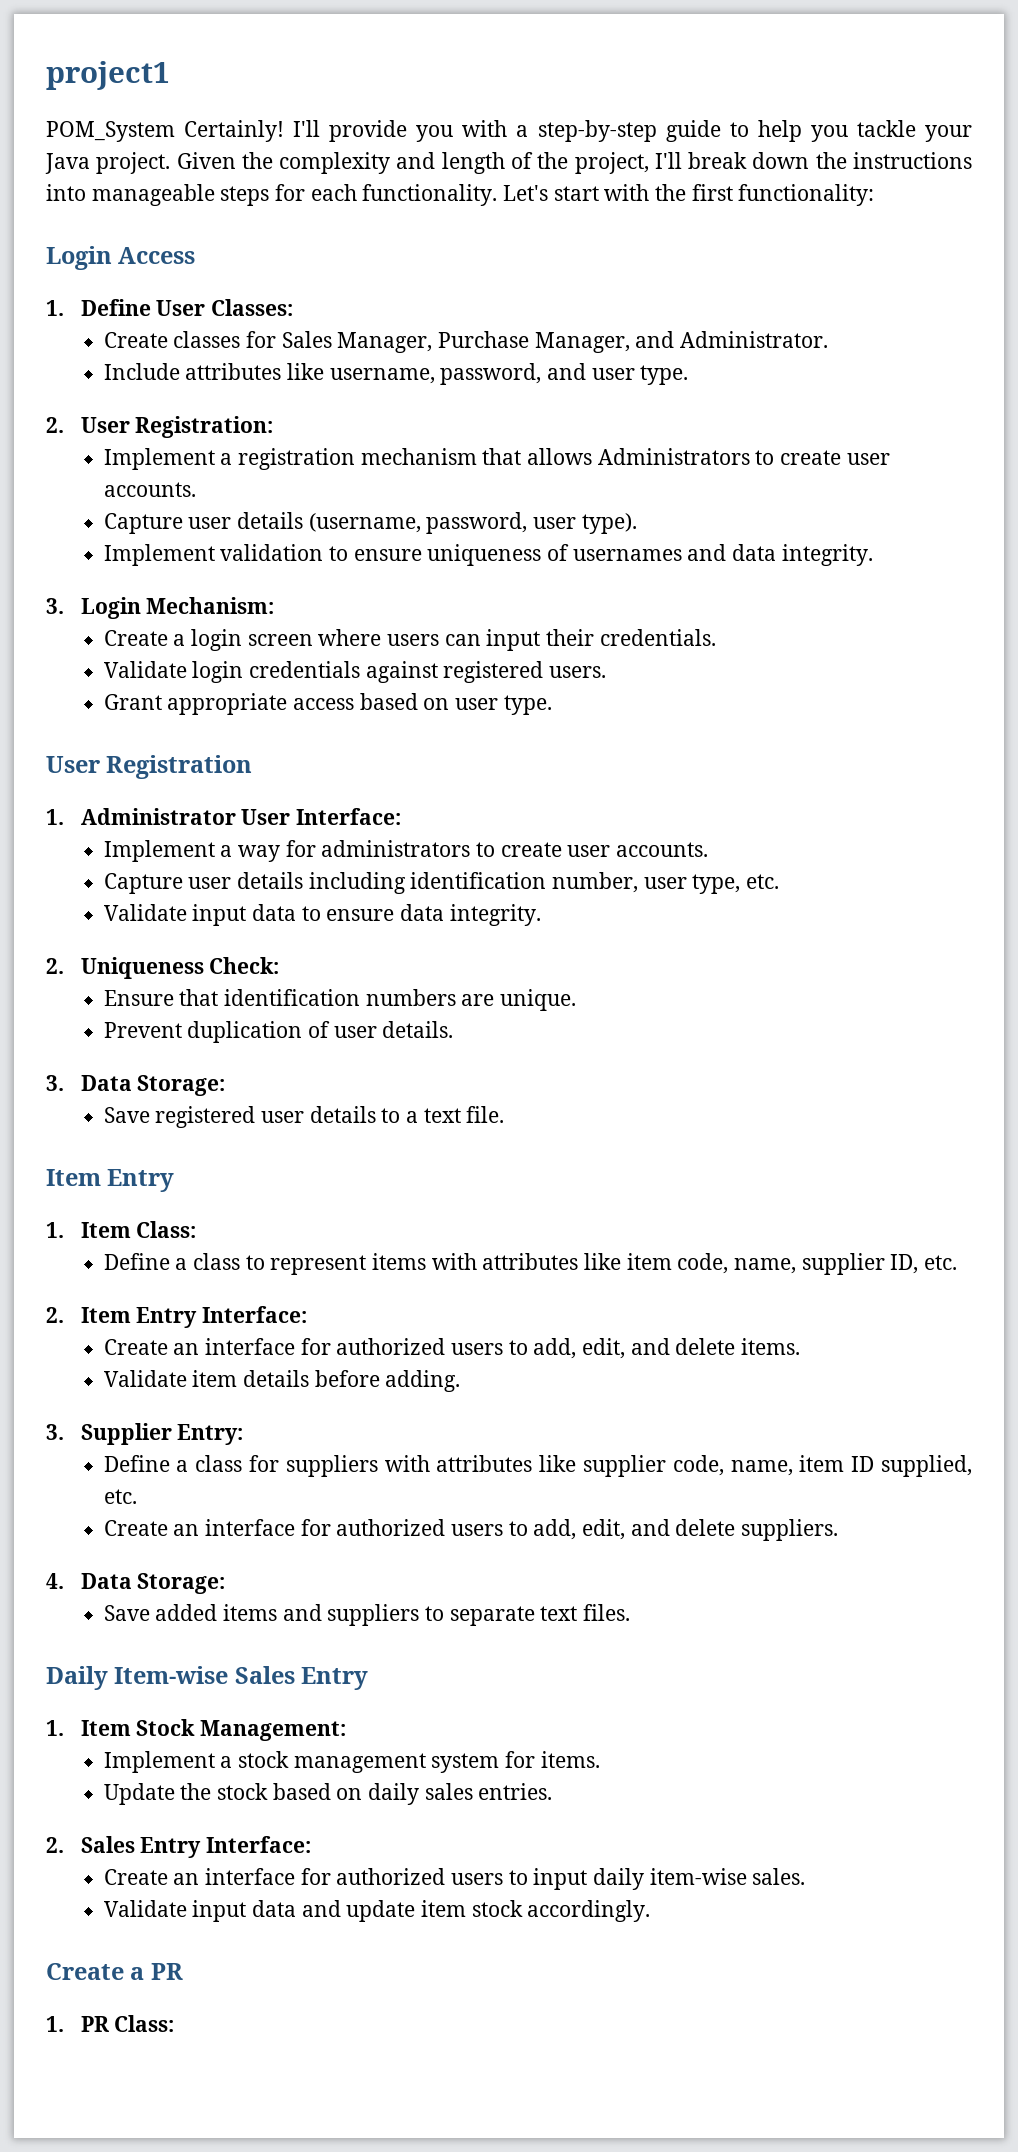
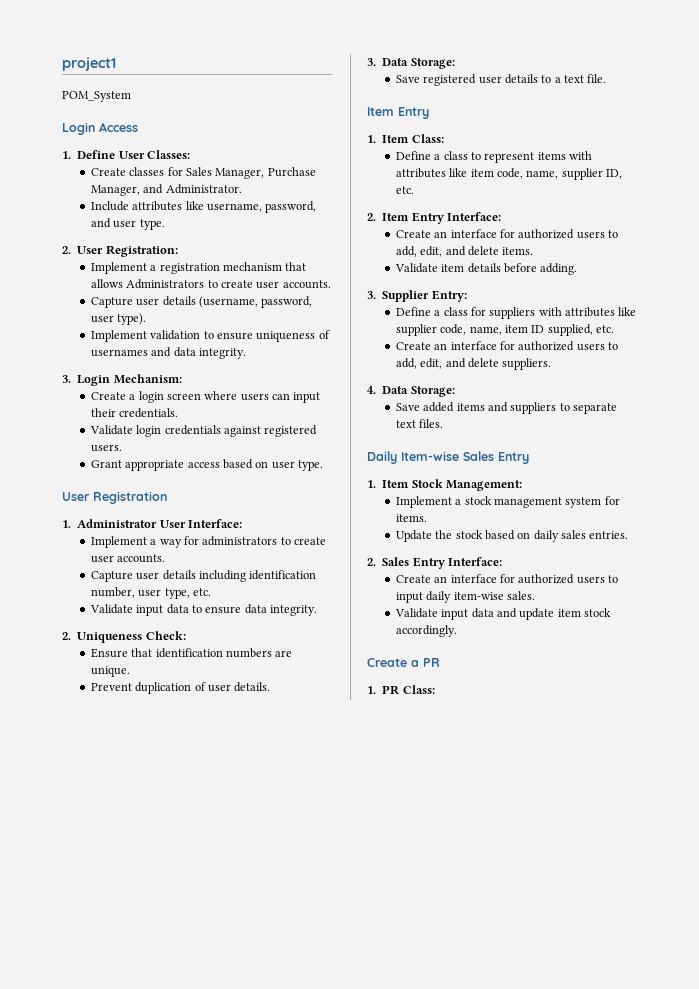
- POM_System Certainly! I'll provide you with a step-by-step guide to help you tackle your Java project. Given the complexity and length of the project, I'll break down the instructions into manageable steps for each functionality. Let's start with the first functionality:
+ POM_System

